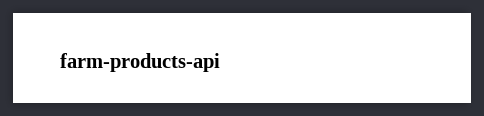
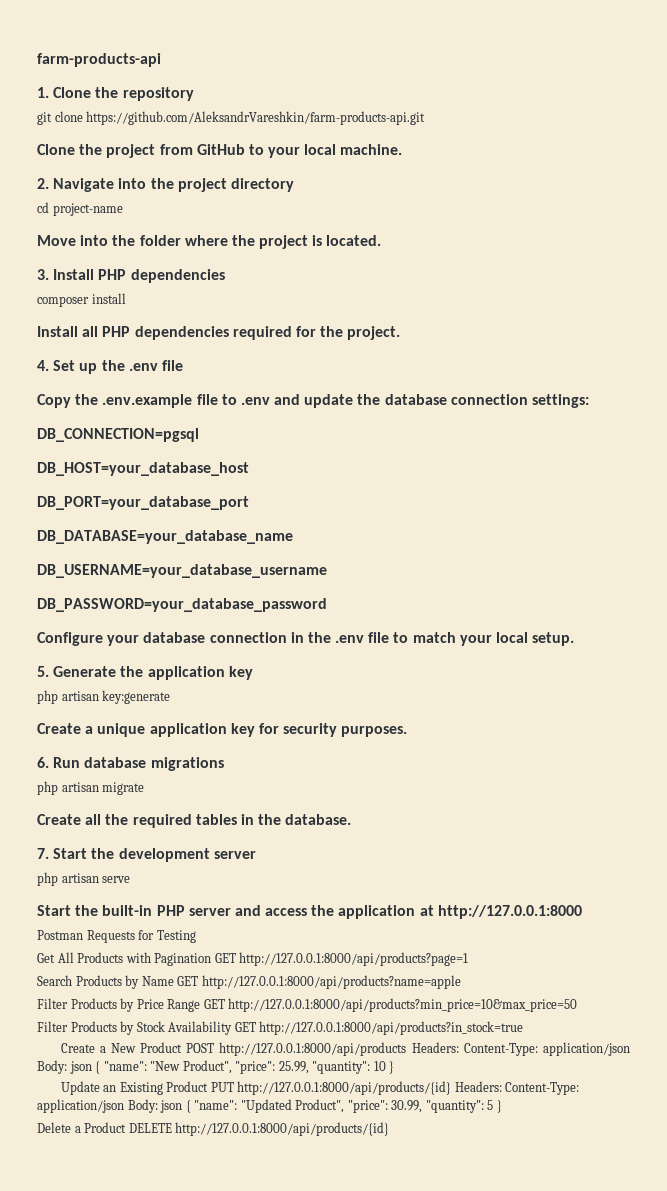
+ 1. Clone the repository
+ git clone https://github.com/AleksandrVareshkin/farm-products-api.git
+ Clone the project from GitHub to your local machine.
+ 2. Navigate into the project directory
+ cd project-name
+ Move into the folder where the project is located.
+ 3. Install PHP dependencies
+ composer install
+ Install all PHP dependencies required for the project.
+ 4. Set up the .env file
+ Copy the .env.example file to .env and update the database connection settings:
+ DB_CONNECTION=pgsql
+ DB_HOST=your_database_host
+ DB_PORT=your_database_port
+ DB_DATABASE=your_database_name
+ DB_USERNAME=your_database_username
+ DB_PASSWORD=your_database_password
+ Configure your database connection in the .env file to match your local setup.
+ 5. Generate the application key
+ php artisan key:generate
+ Create a unique application key for security purposes.
+ 6. Run database migrations
+ php artisan migrate
+ Create all the required tables in the database.
+ 7. Start the development server
+ php artisan serve
+ Start the built-in PHP server and access the application at http://127.0.0.1:8000
+ Postman Requests for Testing
+ Get All Products with Pagination GET http://127.0.0.1:8000/api/products?page=1
+ Search Products by Name GET http://127.0.0.1:8000/api/products?name=apple
+ Filter Products by Price Range GET http://127.0.0.1:8000/api/products?min_price=10&max_price=50
+ Filter Products by Stock Availability GET http://127.0.0.1:8000/api/products?in_stock=true
+ Create a New Product POST http://127.0.0.1:8000/api/products Headers: Content-Type: application/json Body: json { "name": "New Product", "price": 25.99, "quantity": 10 }
+ Update an Existing Product PUT http://127.0.0.1:8000/api/products/{id} Headers: Content-Type: application/json Body: json { "name": "Updated Product", "price": 30.99, "quantity": 5 }
+ Delete a Product DELETE http://127.0.0.1:8000/api/products/{id}

